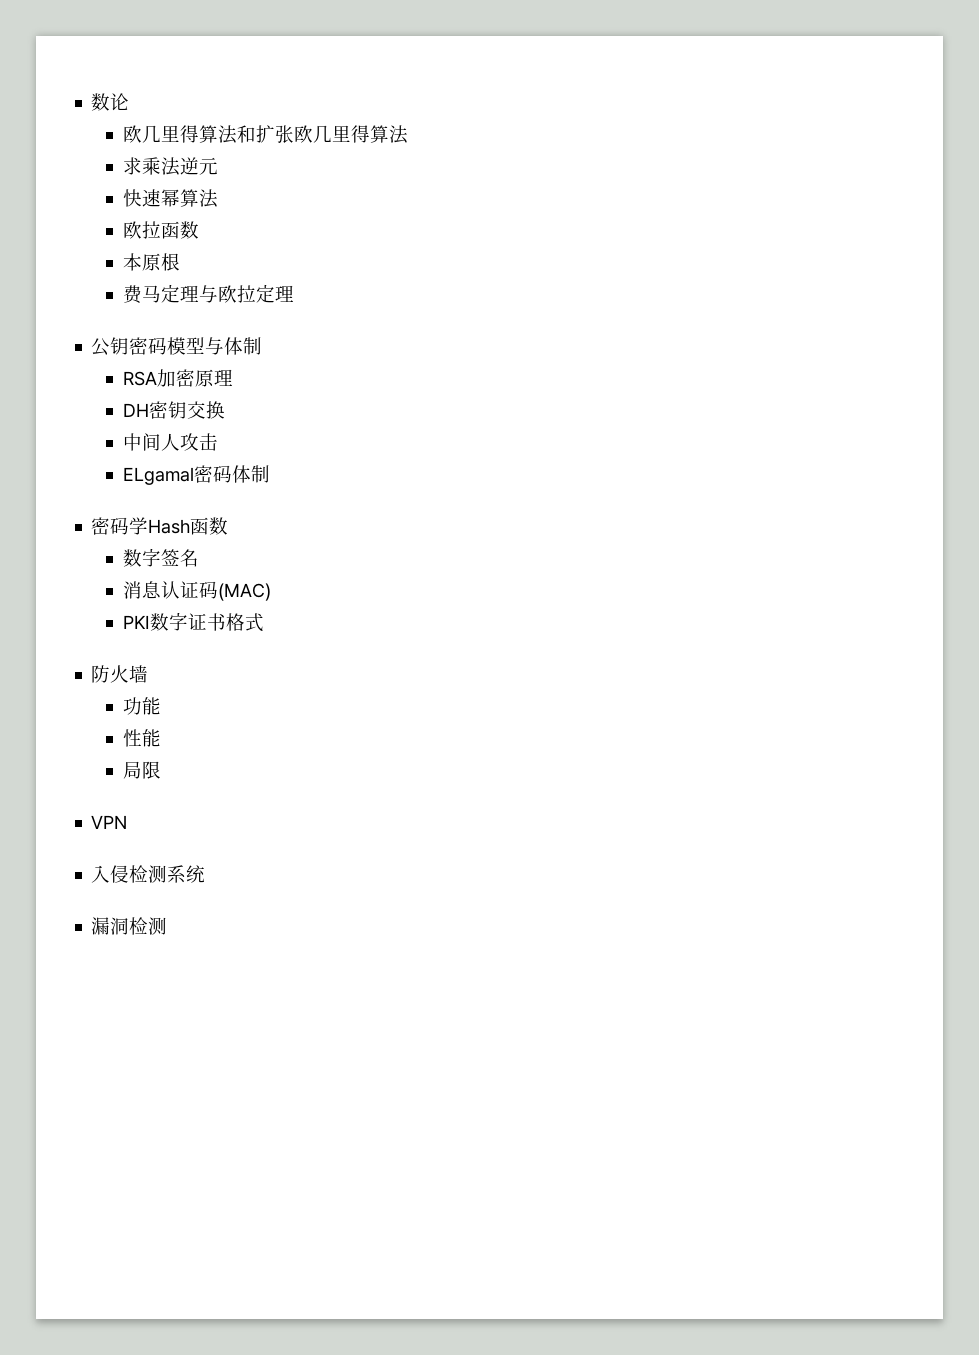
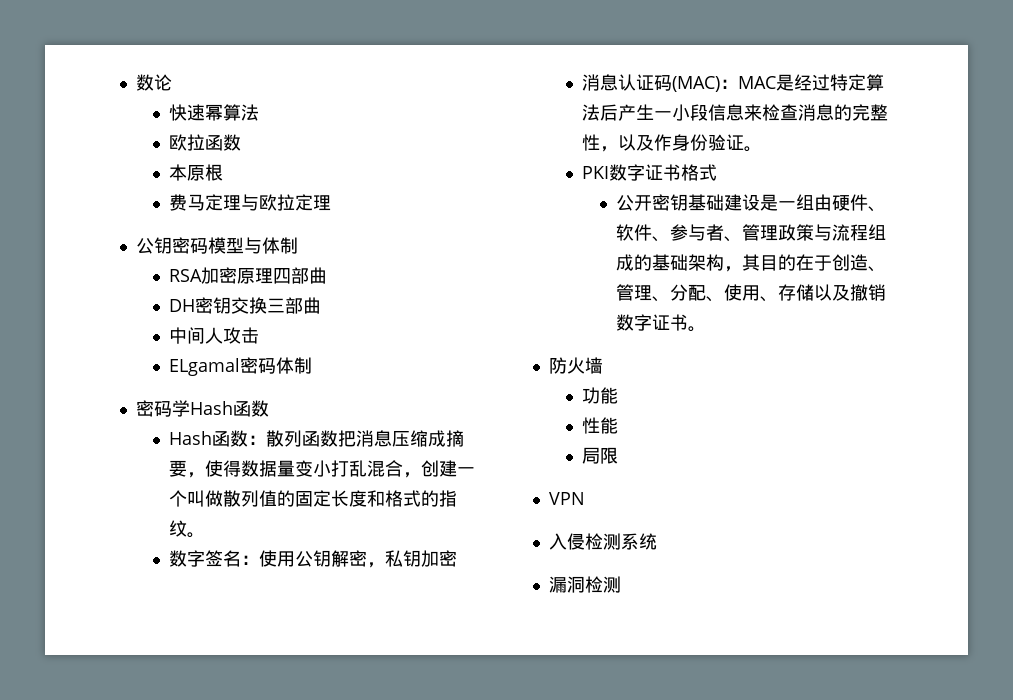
- 欧几里得算法和扩张欧几里得算法
- 求乘法逆元
- RSA加密原理
+ RSA加密原理四部曲
- DH密钥交换
+ DH密钥交换三部曲
- 数字签名
- 消息认证码(MAC)
+ Hash函数：散列函数把消息压缩成摘要，使得数据量变小打乱混合，创建一个叫做散列值的固定长度和格式的指纹。
+ 数字签名：使用公钥解密，私钥加密
+ 消息认证码(MAC)：MAC是经过特定算法后产生一小段信息来检查消息的完整性，以及作身份验证。
  PKI数字证书格式
+ 公开密钥基础建设是一组由硬件、软件、参与者、管理政策与流程组成的基础架构，其目的在于创造、管理、分配、使用、存储以及撤销数字证书。

